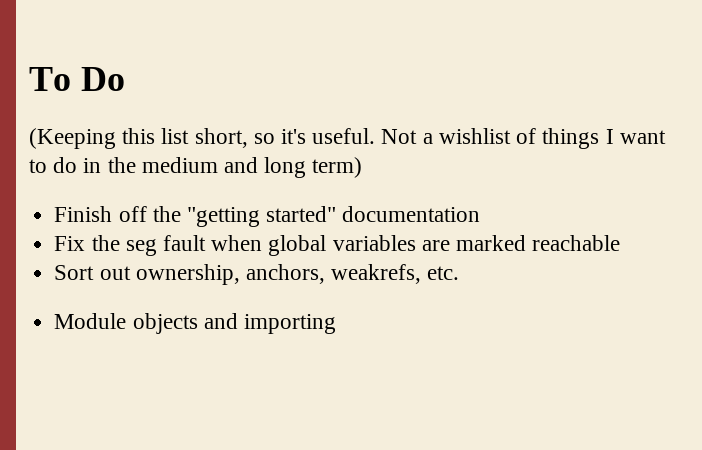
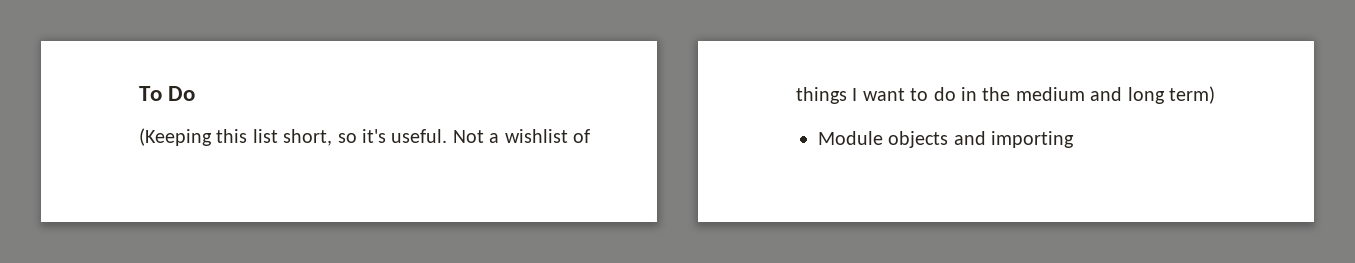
- Finish off the "getting started" documentation
- Fix the seg fault when global variables are marked reachable
- Sort out ownership, anchors, weakrefs, etc.

